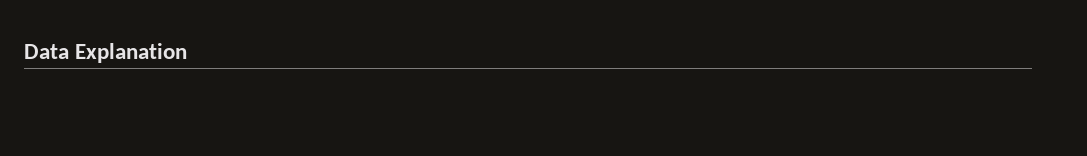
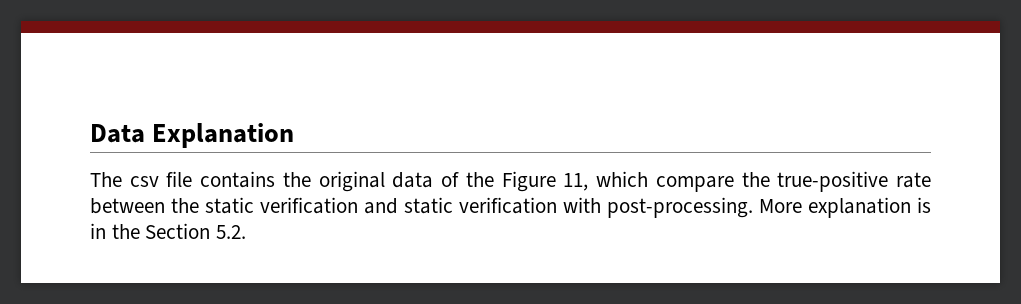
+ The csv file contains the original data of the Figure 11, which compare the true-positive rate between the static verification and static verification with post-processing. More explanation is in the Section 5.2.

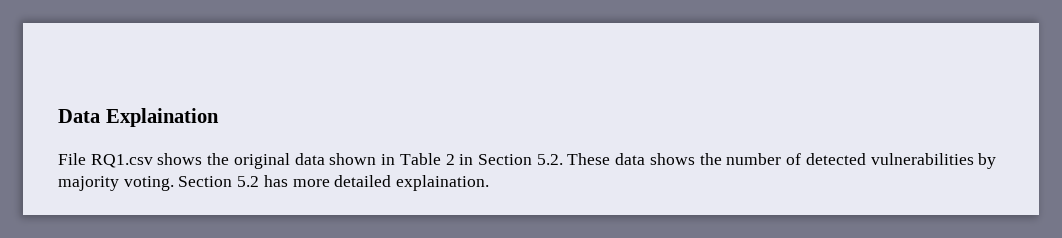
- Data Explanation
- The csv file contains the original data of the Figure 11, which compare the true-positive rate between the static verification and static verification with post-processing. More explanation is in the Section 5.2.
+ Data Explaination
+ File RQ1.csv shows the original data shown in Table 2 in Section 5.2. These data shows the number of detected vulnerabilities by majority voting. Section 5.2 has more detailed explaination.

